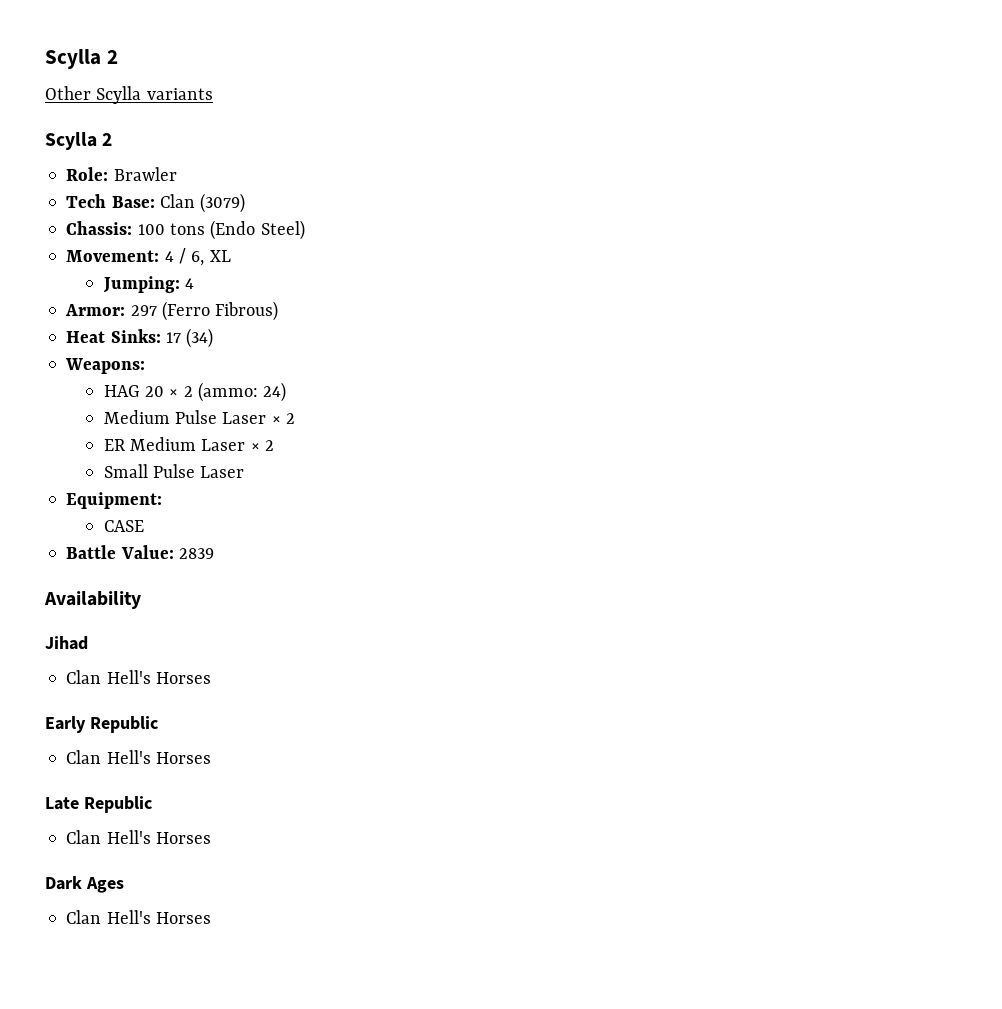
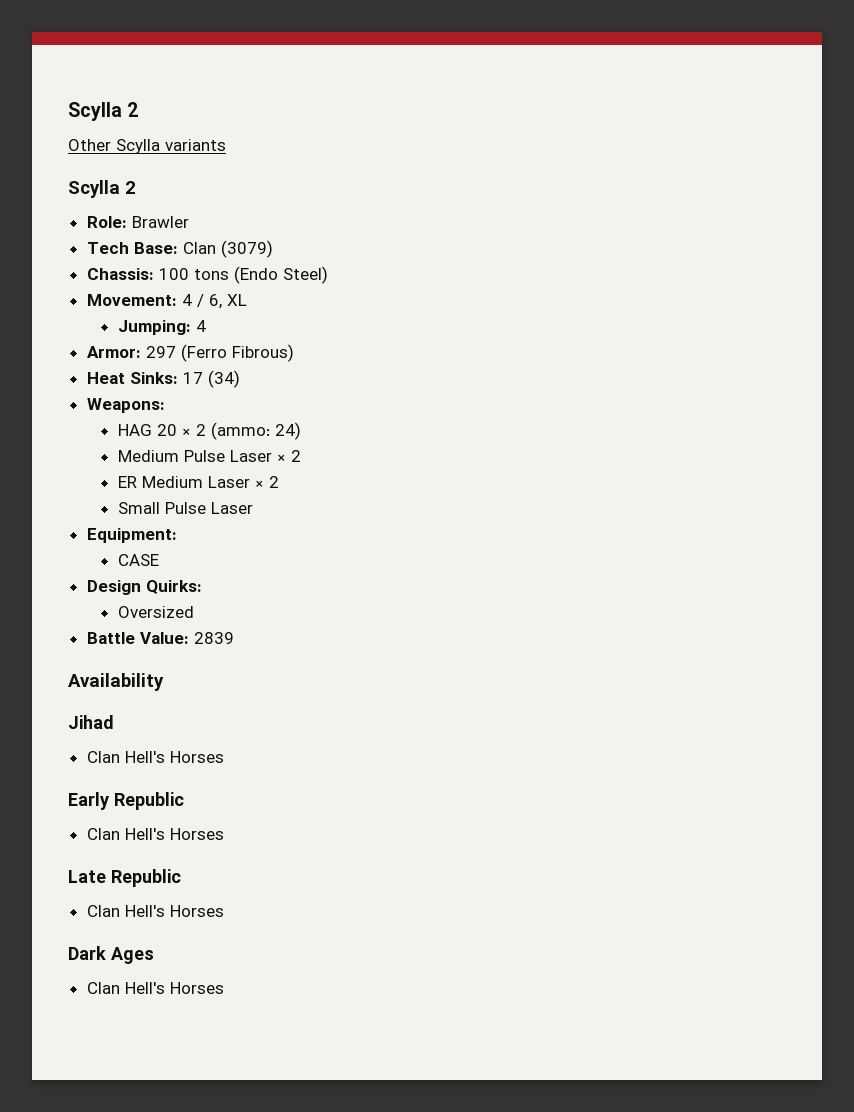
+ Design Quirks:
+ Oversized

